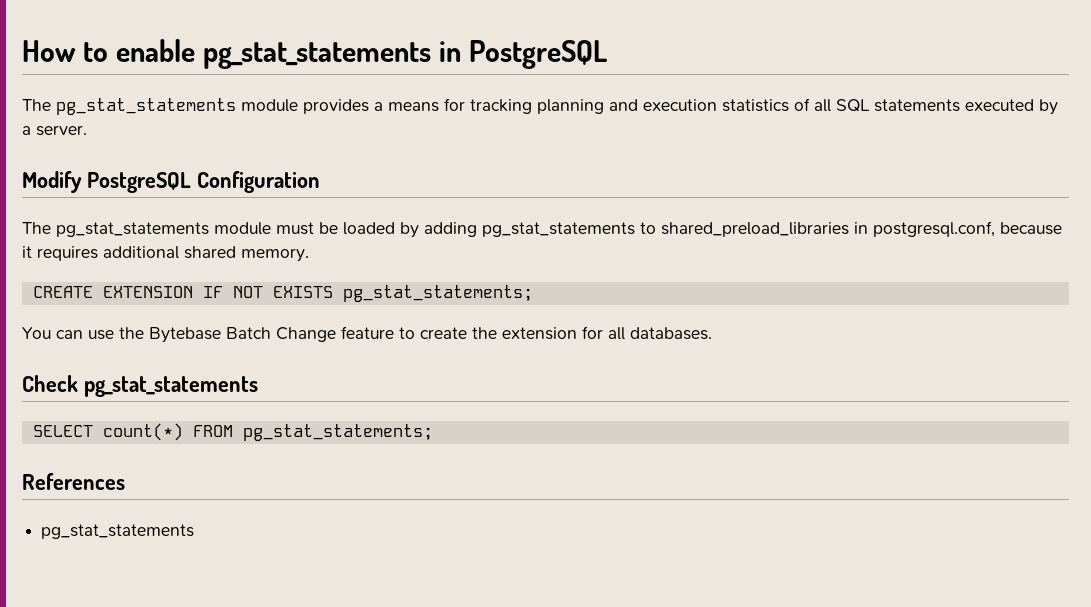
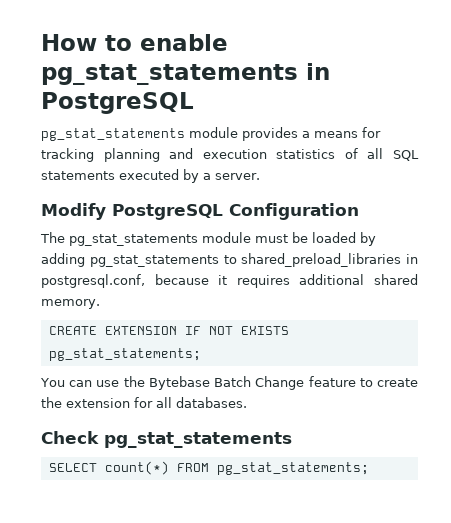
- The pg_stat_statements module provides a means for tracking planning and execution statistics of all SQL statements executed by a server.
+ pg_stat_statements module provides a means for tracking planning and execution statistics of all SQL statements executed by a server.
- References
- pg_stat_statements

